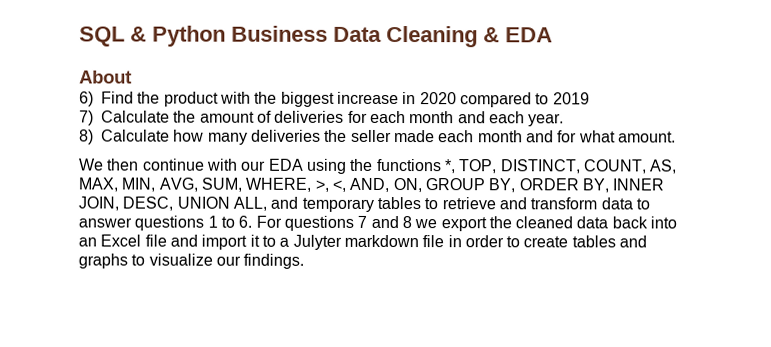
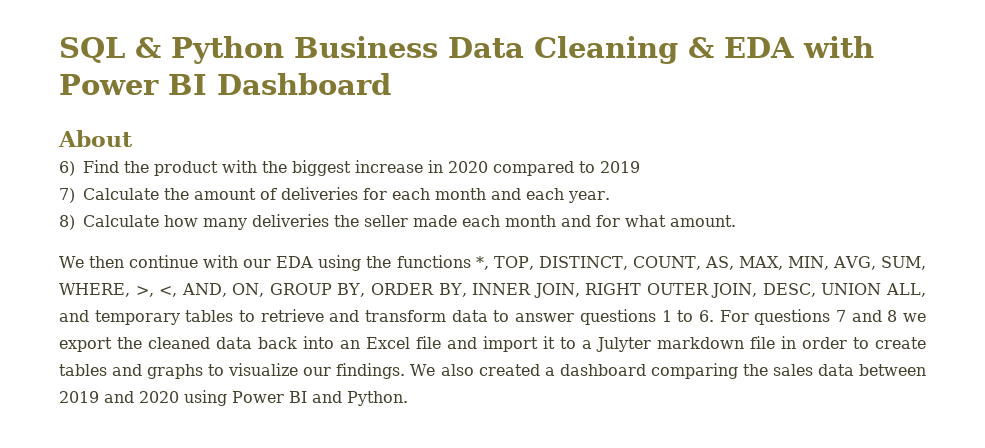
- SQL & Python Business Data Cleaning & EDA
+ SQL & Python Business Data Cleaning & EDA with Power BI Dashboard
- We then continue with our EDA using the functions *, TOP, DISTINCT, COUNT, AS, MAX, MIN, AVG, SUM, WHERE, >, <, AND, ON, GROUP BY, ORDER BY, INNER JOIN, DESC, UNION ALL, and temporary tables to retrieve and transform data to answer questions 1 to 6. For questions 7 and 8 we export the cleaned data back into an Excel file and import it to a Julyter markdown file in order to create tables and graphs to visualize our findings.
+ We then continue with our EDA using the functions *, TOP, DISTINCT, COUNT, AS, MAX, MIN, AVG, SUM, WHERE, >, <, AND, ON, GROUP BY, ORDER BY, INNER JOIN, RIGHT OUTER JOIN, DESC, UNION ALL, and temporary tables to retrieve and transform data to answer questions 1 to 6. For questions 7 and 8 we export the cleaned data back into an Excel file and import it to a Julyter markdown file in order to create tables and graphs to visualize our findings.
+ We also created a dashboard comparing the sales data between 2019 and 2020 using Power BI and Python.

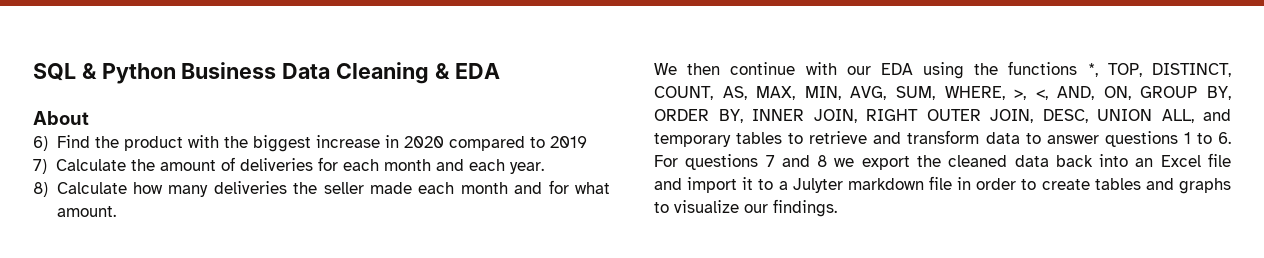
- SQL & Python Business Data Cleaning & EDA with Power BI Dashboard
+ SQL & Python Business Data Cleaning & EDA
- We also created a dashboard comparing the sales data between 2019 and 2020 using Power BI and Python.

